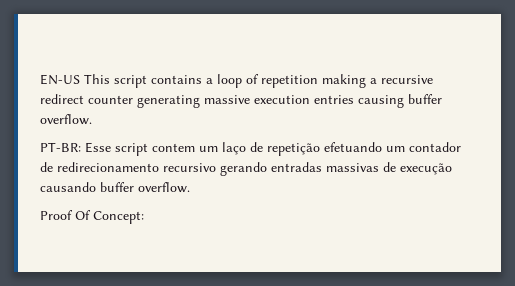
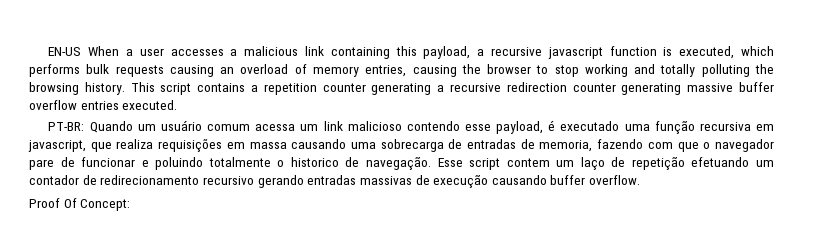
- EN-US This script contains a loop of repetition making a recursive redirect counter generating massive execution entries causing buffer overflow.
- PT-BR: Esse script contem um laço de repetição efetuando um contador de redirecionamento recursivo gerando entradas massivas de execução causando buffer overflow.
+ EN-US When a user accesses a malicious link containing this payload, a recursive javascript function is executed, which performs bulk requests causing an overload of memory entries, causing the browser to stop working and totally polluting the browsing history. This script contains a repetition counter generating a recursive redirection counter generating massive buffer overflow entries executed.
+ PT-BR: Quando um usuário comum acessa um link malicioso contendo esse payload, é executado uma função recursiva em javascript, que realiza requisições em massa causando uma sobrecarga de entradas de memoria, fazendo com que o navegador pare de funcionar e poluindo totalmente o historico de navegação. Esse script contem um laço de repetição efetuando um contador de redirecionamento recursivo gerando entradas massivas de execução causando buffer overflow.

